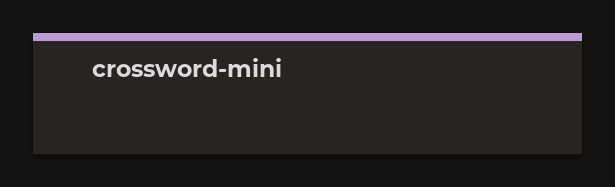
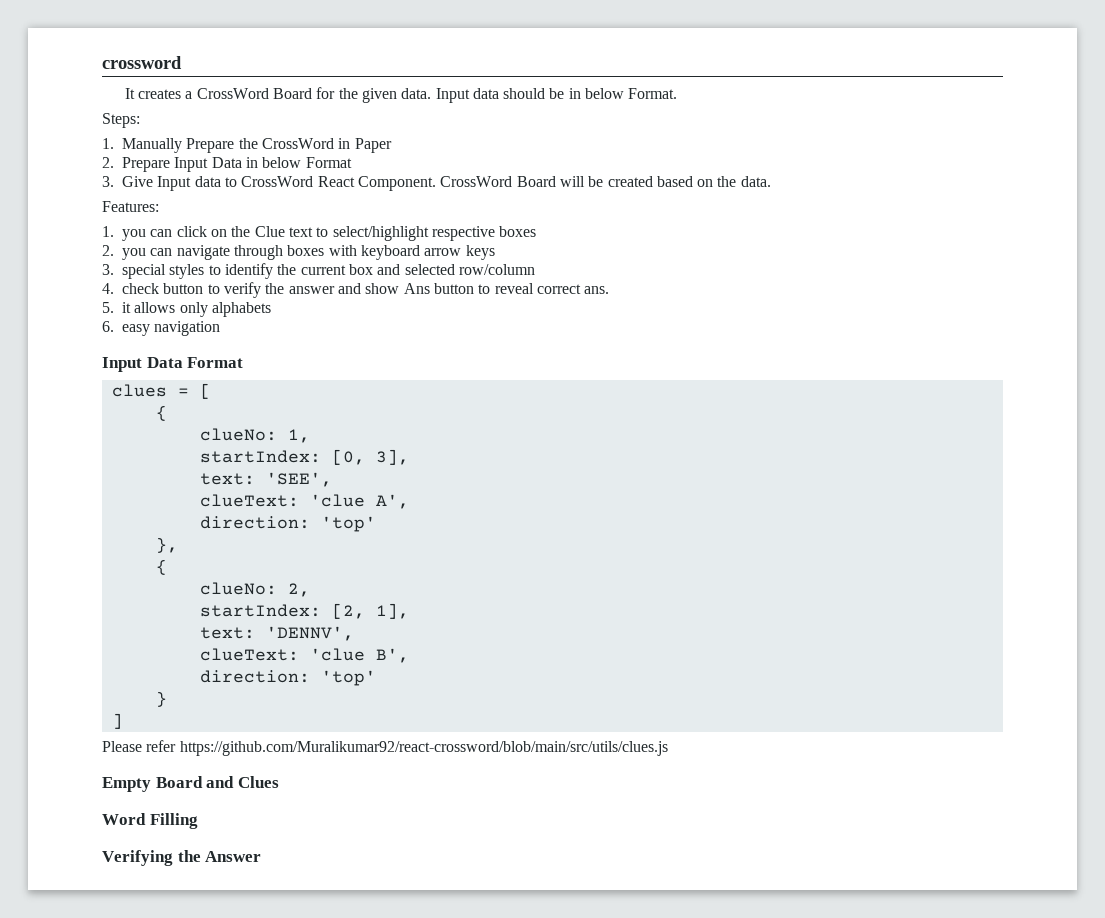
- crossword-mini
+ crossword
+ It creates a CrossWord Board for the given data. Input data should be in below Format.
+ Steps:
+ 1. Manually Prepare the CrossWord in Paper
+ 2. Prepare Input Data in below Format
+ 3. Give Input data to CrossWord React Component. CrossWord Board will be created based on the data.
+ Features:
+ 1. you can click on the Clue text to select/highlight respective boxes
+ 2. you can navigate through boxes with keyboard arrow keys
+ 3. special styles to identify the current box and selected row/column
+ 4. check button to verify the answer and show Ans button to reveal correct ans.
+ 5. it allows only alphabets
+ 6. easy navigation
+ Input Data Format
+ clues = [
+ {
+ clueNo: 1,
+ startIndex: [0, 3],
+ text: 'SEE',
+ clueText: 'clue A',
+ direction: 'top'
+ },
+ {
+ clueNo: 2,
+ startIndex: [2, 1],
+ text: 'DENNV',
+ clueText: 'clue B',
+ direction: 'top'
+ }
+ ]
+ Please refer https://github.com/Muralikumar92/react-crossword/blob/main/src/utils/clues.js
+ Empty Board and Clues
+ Word Filling
+ Verifying the Answer

